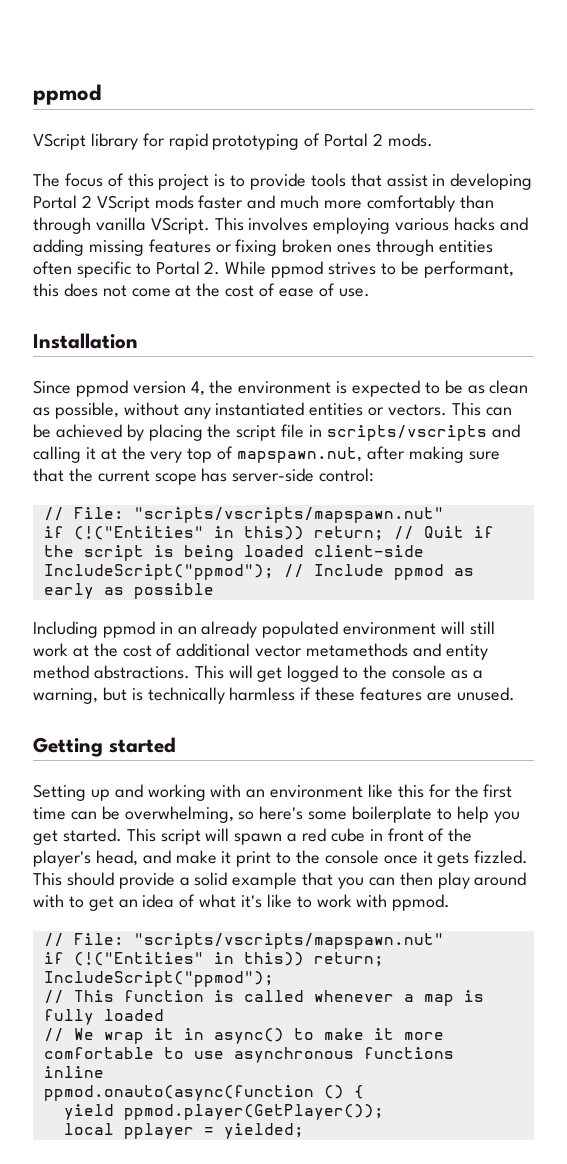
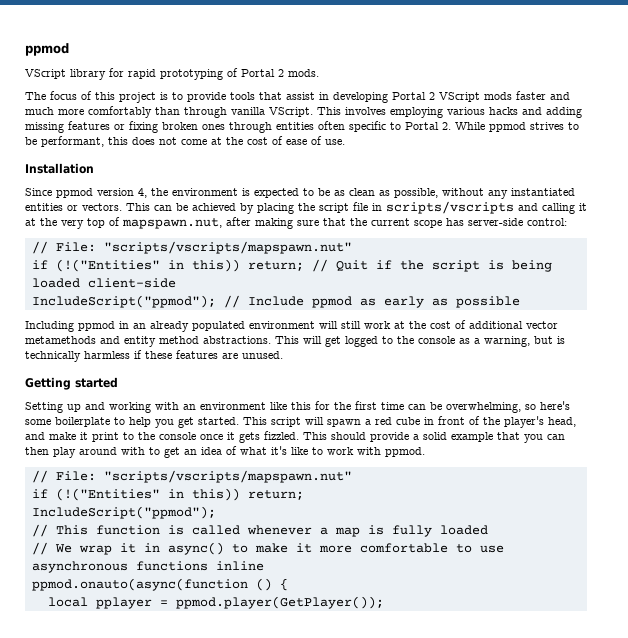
- yield ppmod.player(GetPlayer());
- local pplayer = yielded;
+ local pplayer = ppmod.player(GetPlayer());

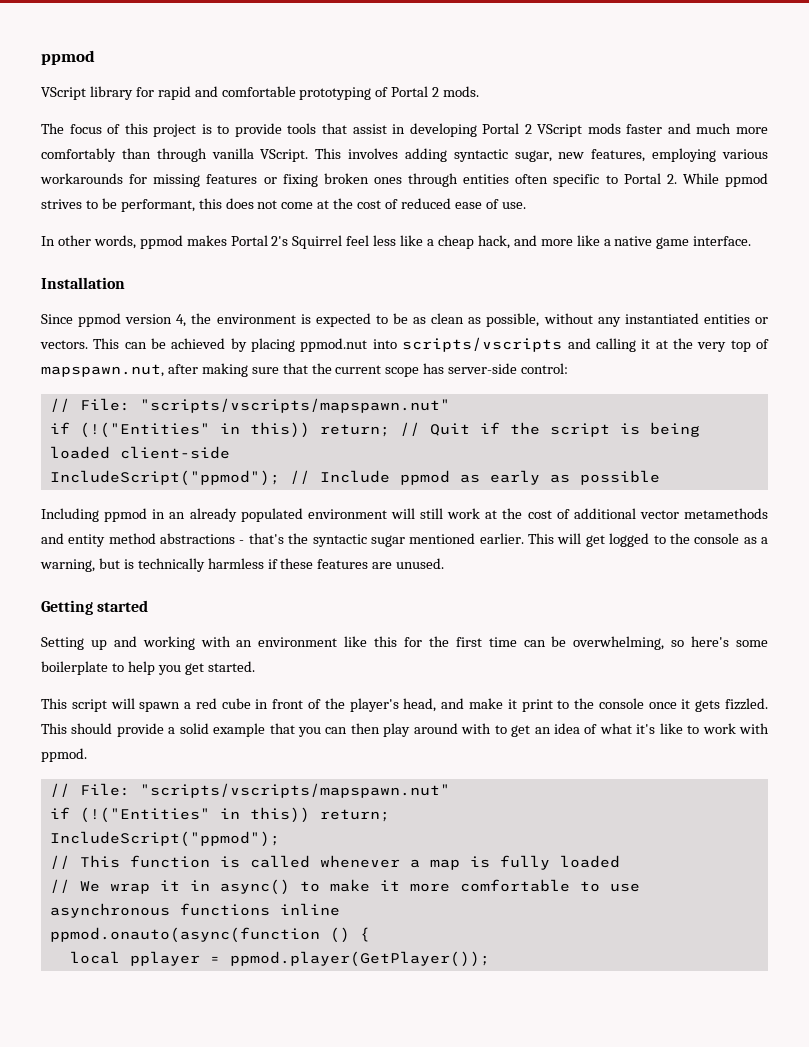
- VScript library for rapid prototyping of Portal 2 mods.
+ VScript library for rapid and comfortable prototyping of Portal 2 mods.
- This involves employing various hacks and adding missing features or fixing broken ones through entities often specific to Portal 2. While ppmod strives to be performant, this does not come at the cost of ease of use.
+ This involves adding syntactic sugar, new features, employing various workarounds for missing features or fixing broken ones through entities often specific to Portal 2. While ppmod strives to be performant, this does not come at the cost of reduced ease of use.
+ In other words, ppmod makes Portal 2's Squirrel feel less like a cheap hack, and more like a native game interface.
- This can be achieved by placing the script file in scripts/vscripts and calling it at the very top of mapspawn.nut, after making sure that the current scope has server-side control:
+ This can be achieved by placing ppmod.nut into scripts/vscripts and calling it at the very top of mapspawn.nut, after making sure that the current scope has server-side control:
- Including ppmod in an already populated environment will still work at the cost of additional vector metamethods and entity method abstractions.
+ Including ppmod in an already populated environment will still work at the cost of additional vector metamethods and entity method abstractions - that's the syntactic sugar mentioned earlier.
- Setting up and working with an environment like this for the first time can be overwhelming, so here's some boilerplate to help you get started. This script will spawn a red cube in front of the player's head, and make it print to the console once it gets fizzled.
+ Setting up and working with an environment like this for the first time can be overwhelming, so here's some boilerplate to help you get started.
+ This script will spawn a red cube in front of the player's head, and make it print to the console once it gets fizzled.

